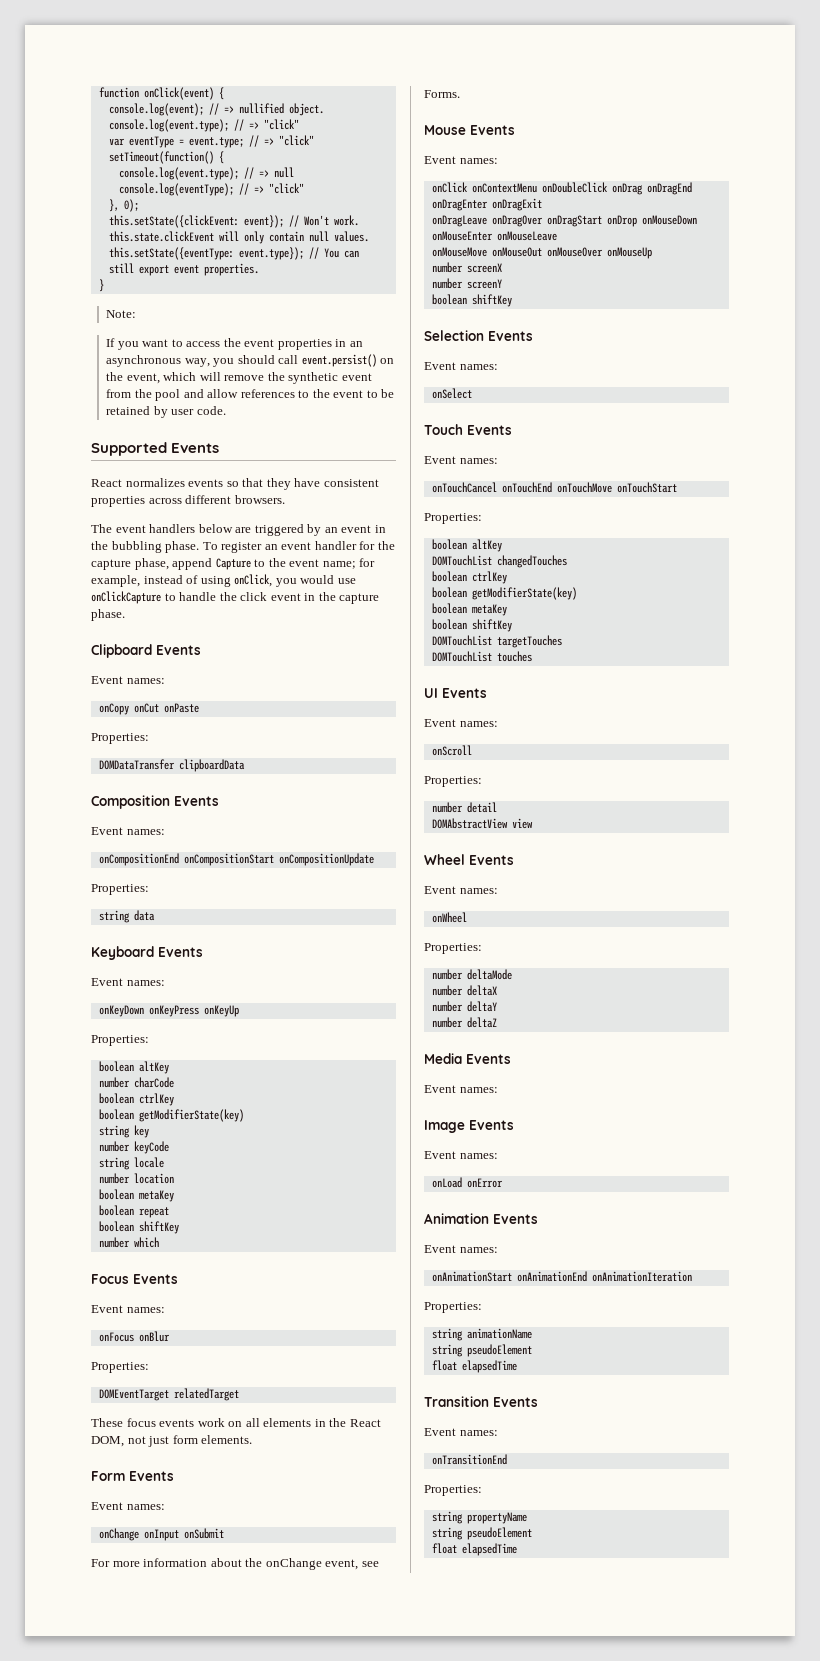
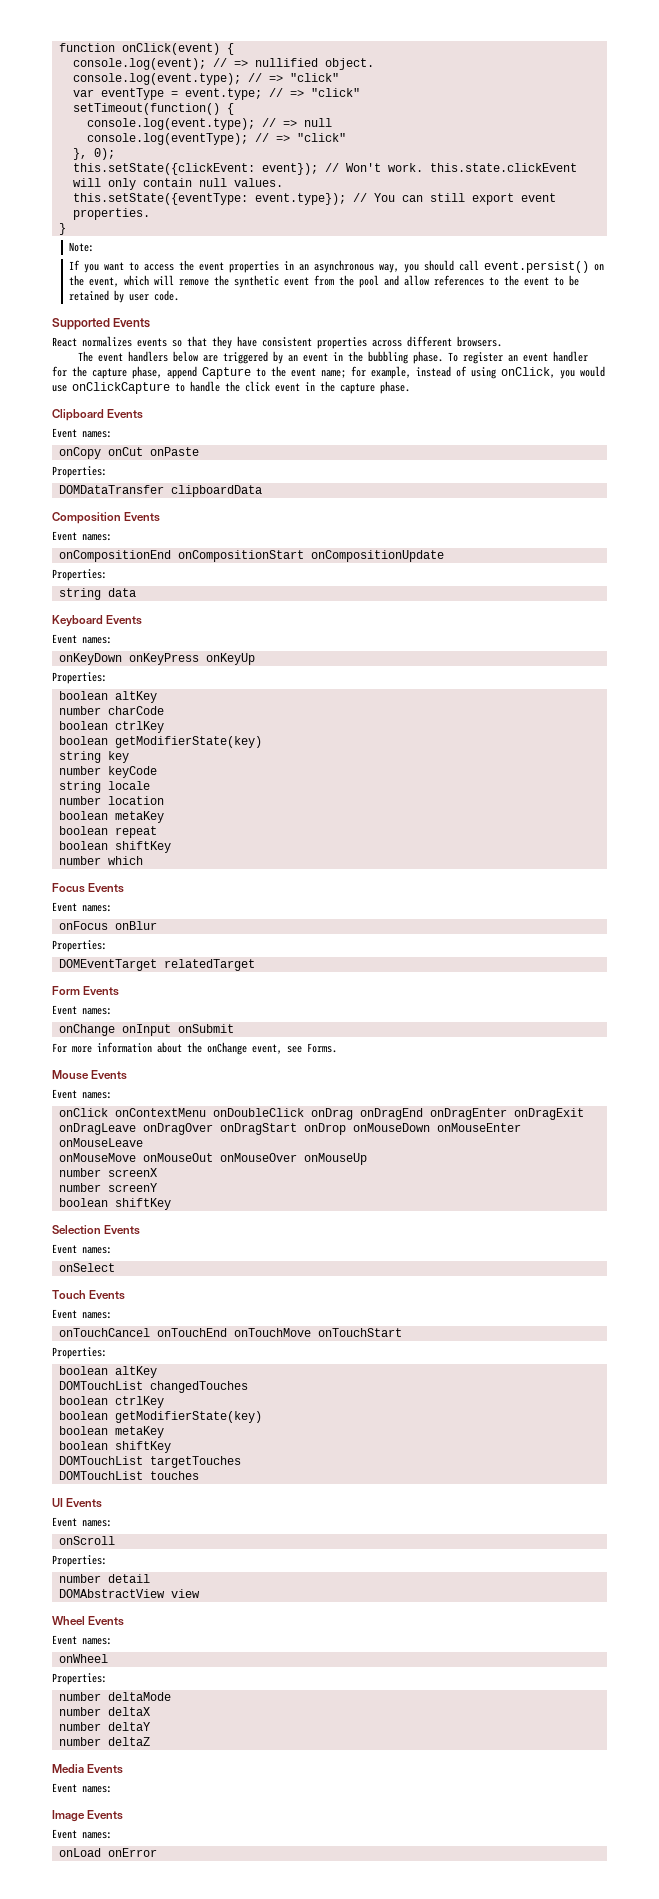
- These focus events work on all elements in the React DOM, not just form elements.
- Animation Events
- Event names:
- onAnimationStart onAnimationEnd onAnimationIteration
- Properties:
- string animationName
- string pseudoElement
- float elapsedTime
- Transition Events
- Event names:
- onTransitionEnd
- Properties:
- string propertyName
- string pseudoElement
- float elapsedTime

